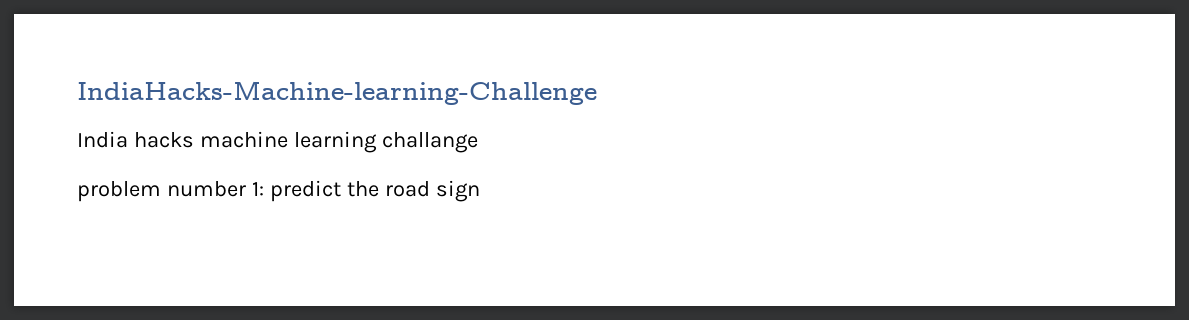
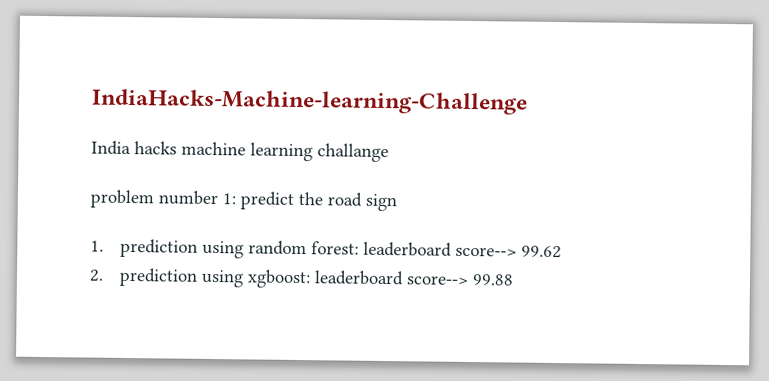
+ 1. prediction using random forest: leaderboard score--> 99.62
+ 2. prediction using xgboost: leaderboard score--> 99.88

